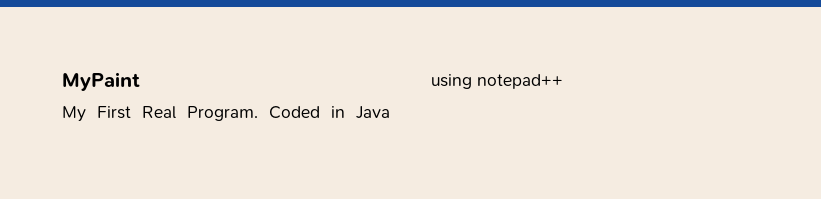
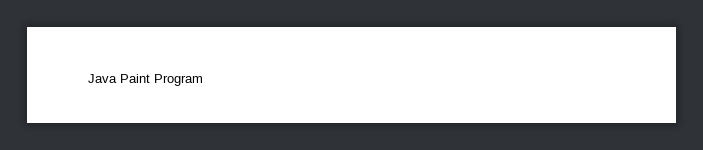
- MyPaint
- My First Real Program. Coded in Java using notepad++
+ Java Paint Program

